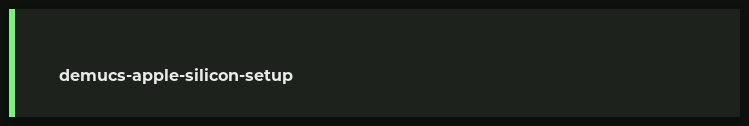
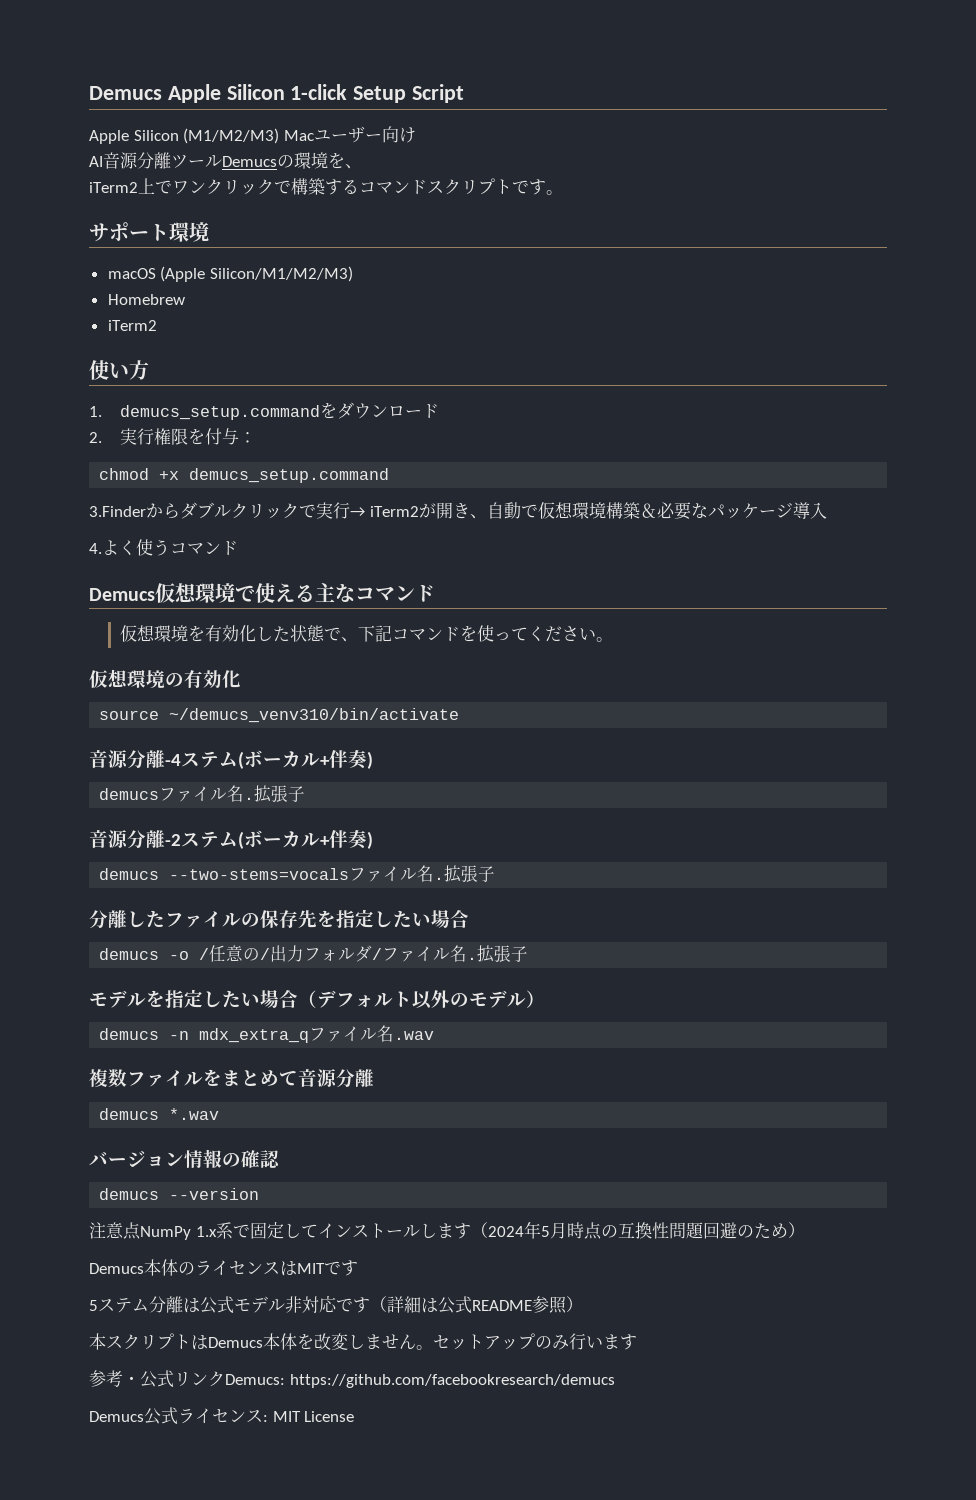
- demucs-apple-silicon-setup
+ Demucs Apple Silicon 1-click Setup Script
+ Apple Silicon (M1/M2/M3) Macユーザー向け
+ AI音源分離ツールDemucsの環境を、
+ iTerm2上でワンクリックで構築するコマンドスクリプトです。
+ サポート環境
+ macOS (Apple Silicon/M1/M2/M3)
+ Homebrew
+ iTerm2
+ 使い方
+ 1. demucs_setup.commandをダウンロード
+ 2.実行権限を付与：
+ chmod +x demucs_setup.command
+ 3.Finderからダブルクリックで実行→ iTerm2が開き、自動で仮想環境構築＆必要なパッケージ導入
+ 4.よく使うコマンド
+ Demucs仮想環境で使える主なコマンド
+ 仮想環境を有効化した状態で、下記コマンドを使ってください。
+ 仮想環境の有効化
+ source ~/demucs_venv310/bin/activate
+ 音源分離-4ステム(ボーカル+伴奏)
+ demucsファイル名.拡張子
+ 音源分離-2ステム(ボーカル+伴奏)
+ demucs --two-stems=vocalsファイル名.拡張子
+ 分離したファイルの保存先を指定したい場合
+ demucs -o /任意の/出力フォルダ/ファイル名.拡張子
+ モデルを指定したい場合（デフォルト以外のモデル）
+ demucs -n mdx_extra_qファイル名.wav
+ 複数ファイルをまとめて音源分離
+ demucs *.wav
+ バージョン情報の確認
+ demucs --version
+ 注意点NumPy 1.x系で固定してインストールします（2024年5月時点の互換性問題回避のため）
+ Demucs本体のライセンスはMITです
+ 5ステム分離は公式モデル非対応です（詳細は公式README参照）
+ 本スクリプトはDemucs本体を改変しません。セットアップのみ行います
+ 参考・公式リンクDemucs: https://github.com/facebookresearch/demucs
+ Demucs公式ライセンス: MIT License

